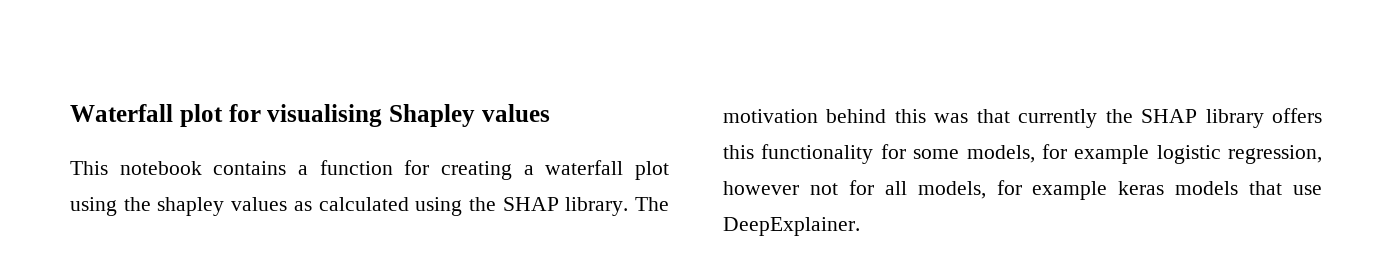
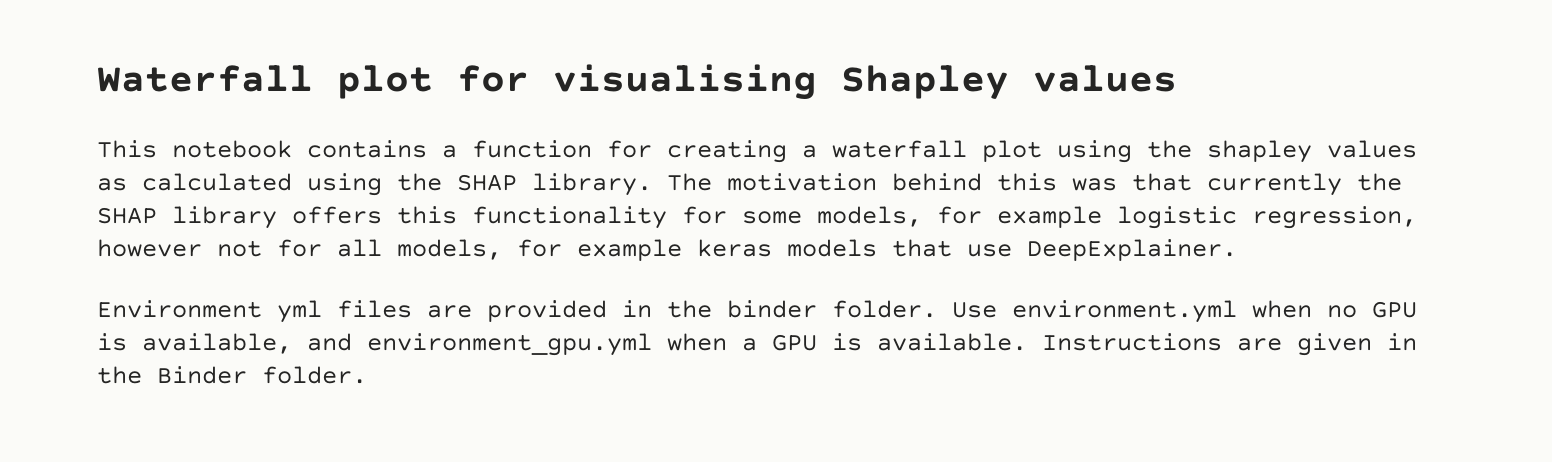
+ Environment yml files are provided in the binder folder. Use environment.yml when no GPU is available, and environment_gpu.yml when a GPU is available. Instructions are given in the Binder folder.

